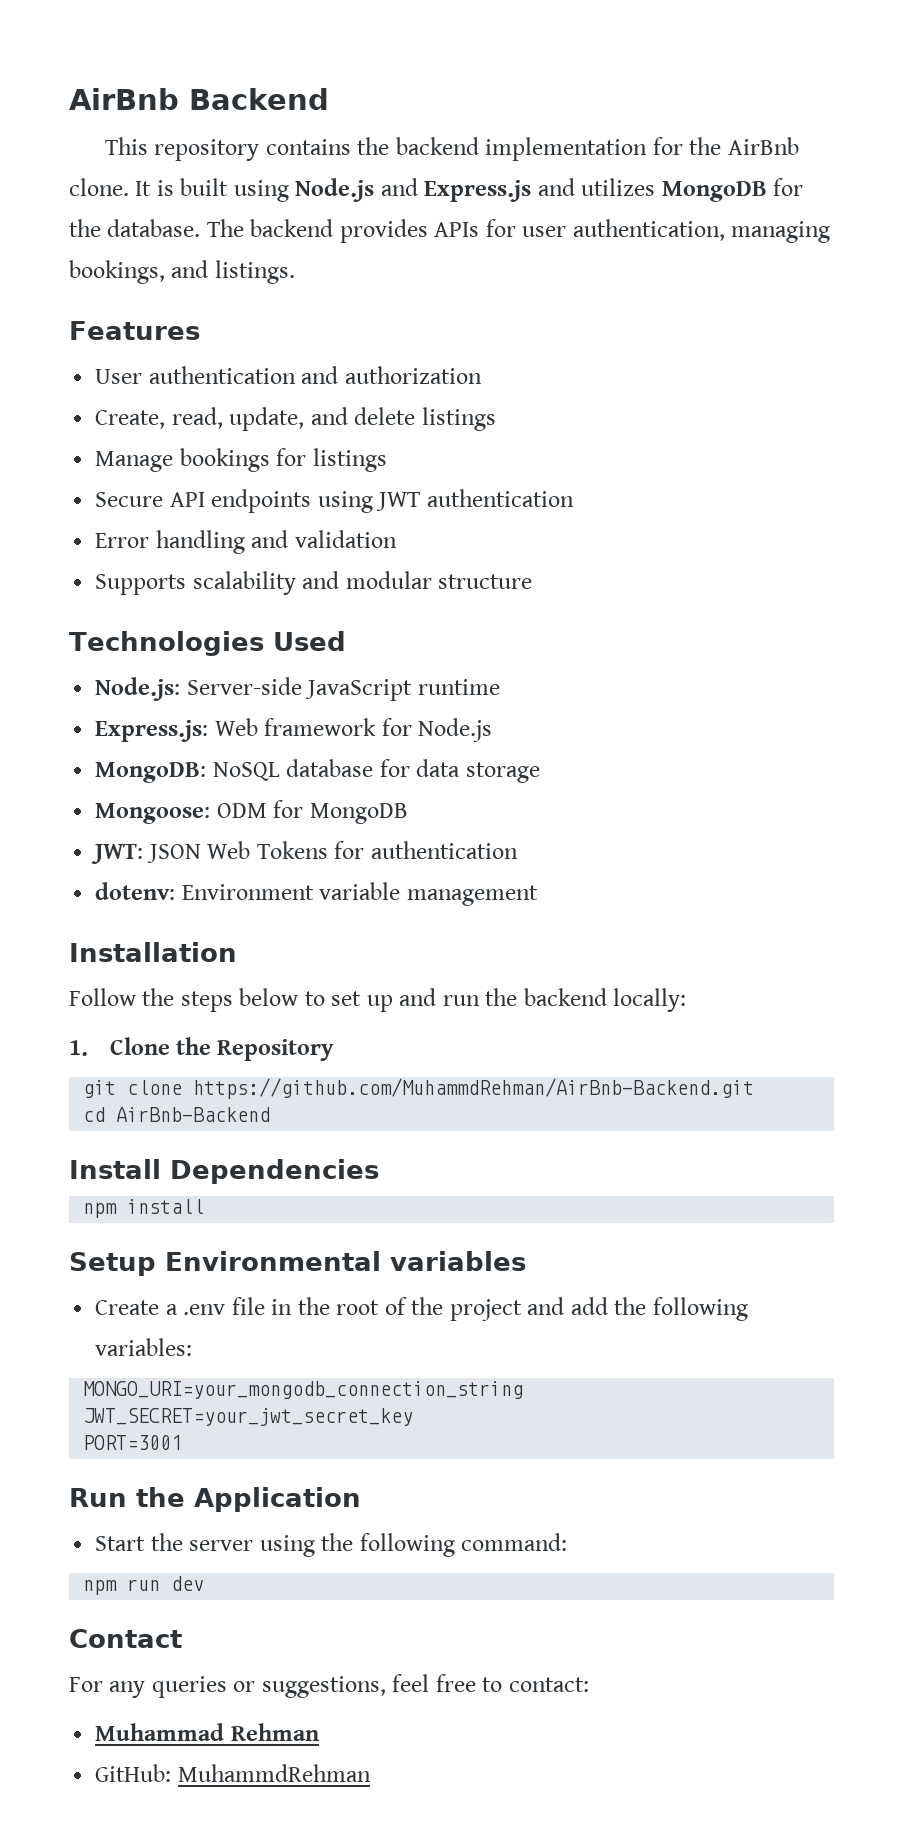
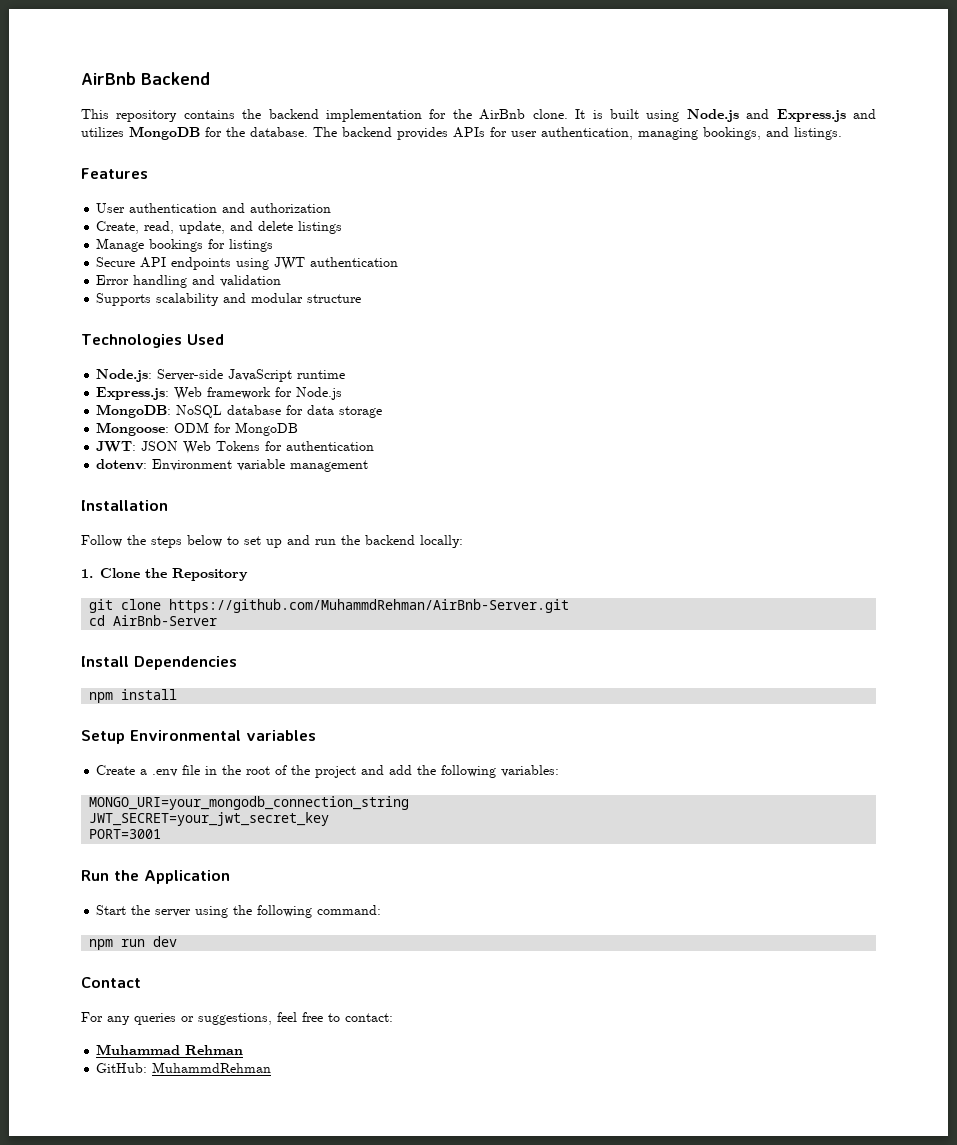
- git clone https://github.com/MuhammdRehman/AirBnb-Backend.git
+ git clone https://github.com/MuhammdRehman/AirBnb-Server.git
- cd AirBnb-Backend
+ cd AirBnb-Server

